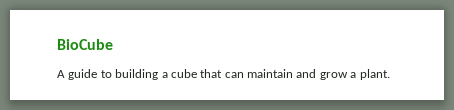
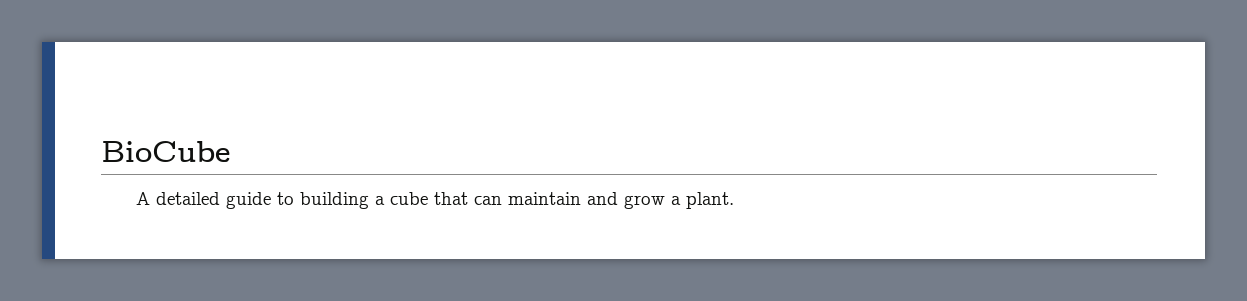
- A guide to building a cube that can maintain and grow a plant.
+ A detailed guide to building a cube that can maintain and grow a plant.

